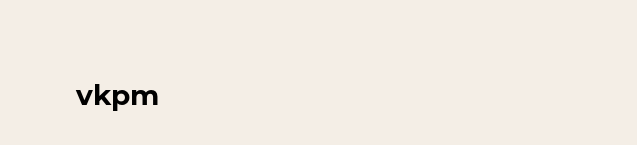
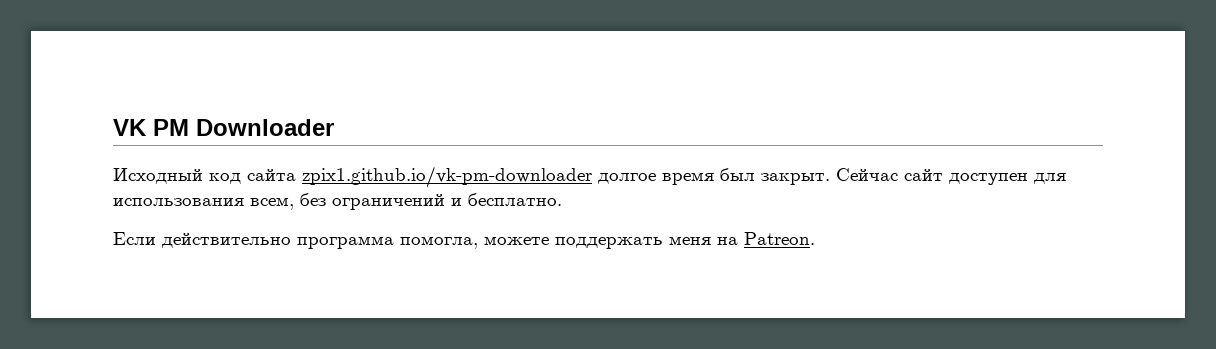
- vkpm
+ VK PM Downloader
+ Исходный код сайта zpix1.github.io/vk-pm-downloader долгое время был закрыт. Сейчас сайт доступен для использования всем, без ограничений и бесплатно.
+ Если действительно программа помогла, можете поддержать меня на Patreon.

